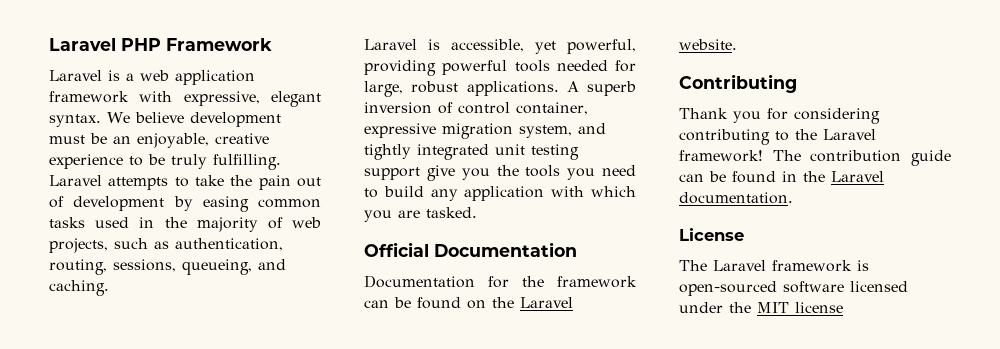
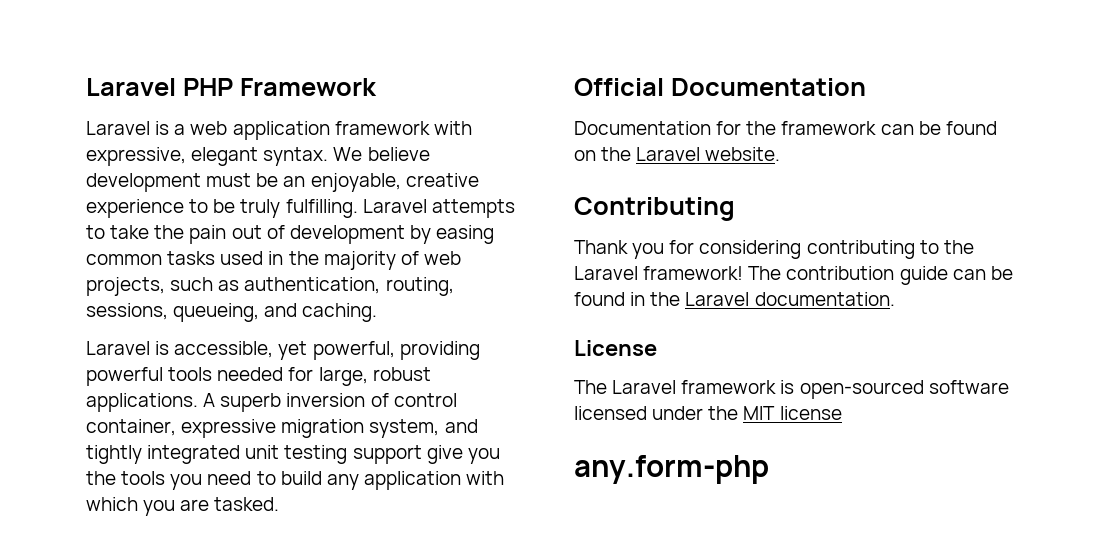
+ any.form-php

